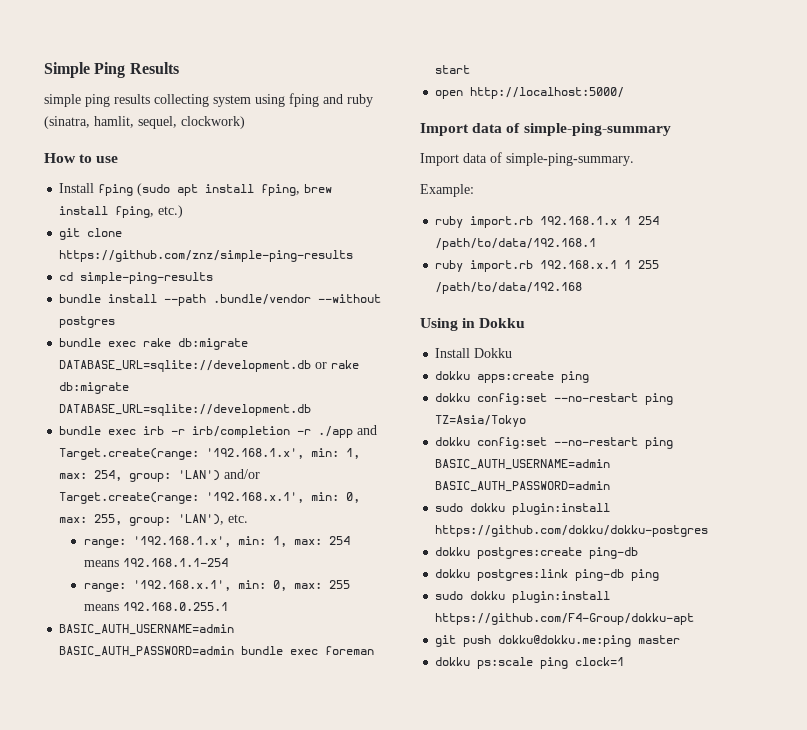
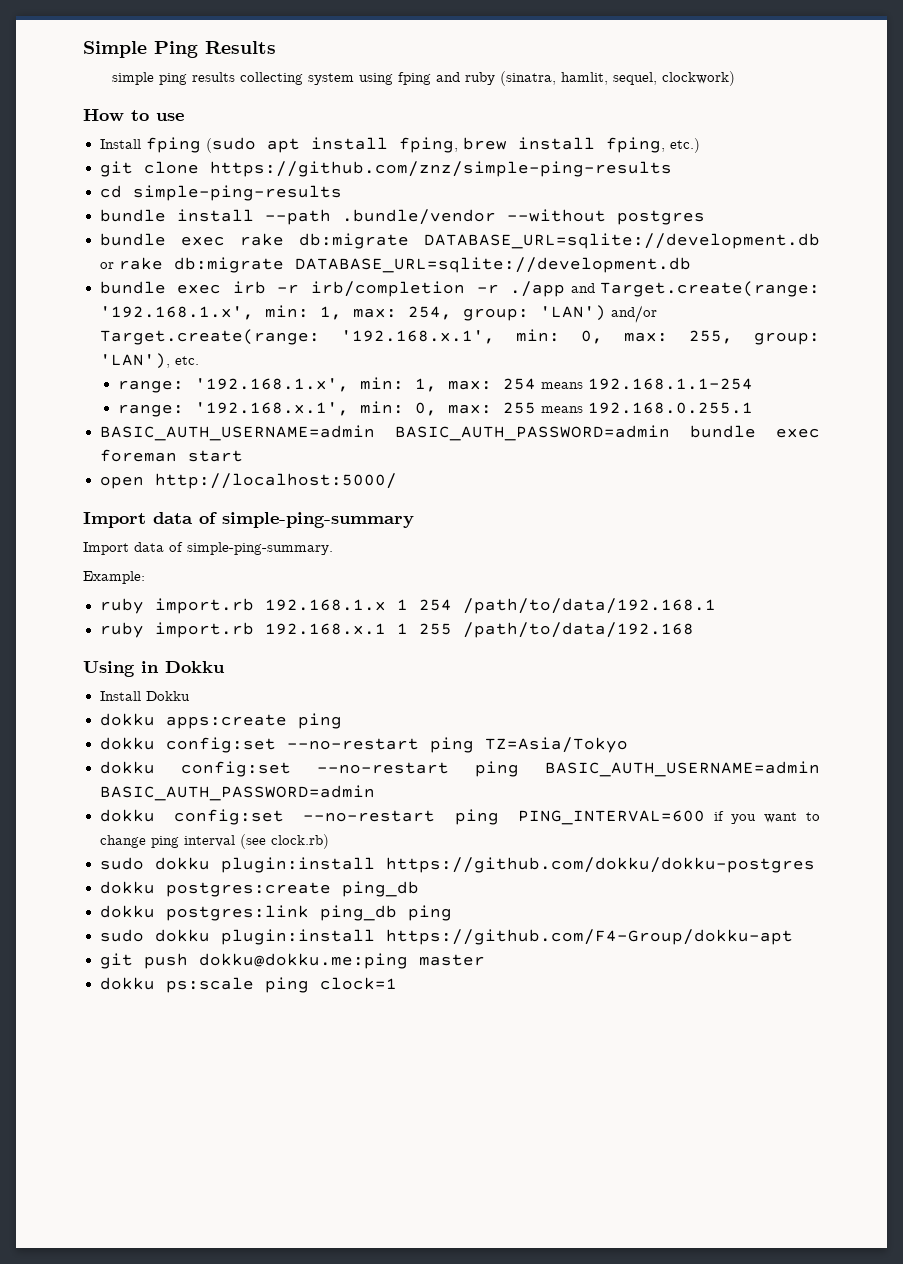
+ dokku config:set --no-restart ping PING_INTERVAL=600 if you want to change ping interval (see clock.rb)
- dokku postgres:create ping-db
+ dokku postgres:create ping_db
- dokku postgres:link ping-db ping
+ dokku postgres:link ping_db ping

